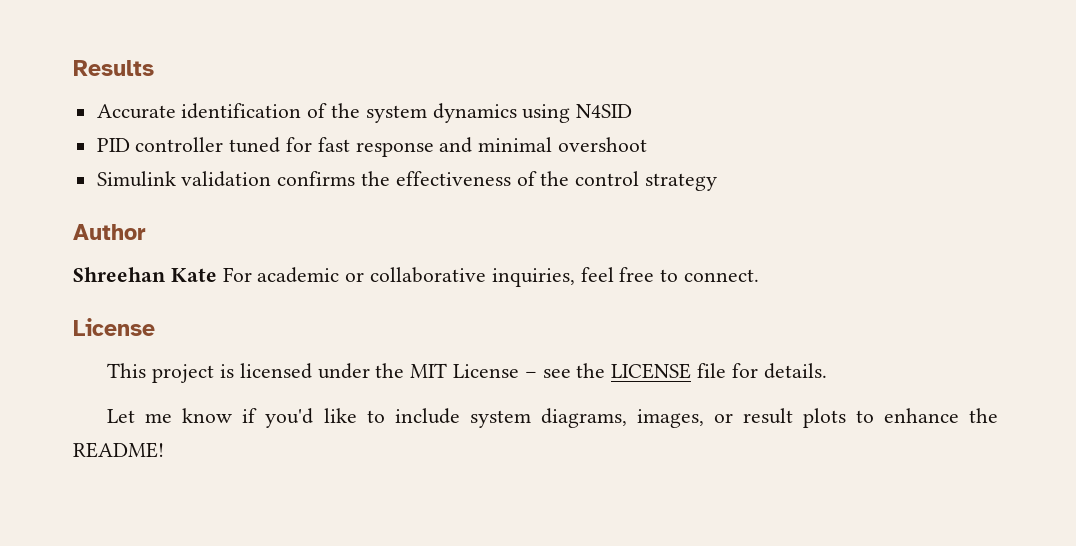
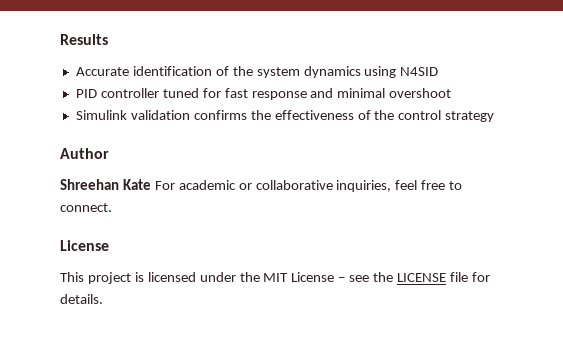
- Let me know if you'd like to include system diagrams, images, or result plots to enhance the README!

